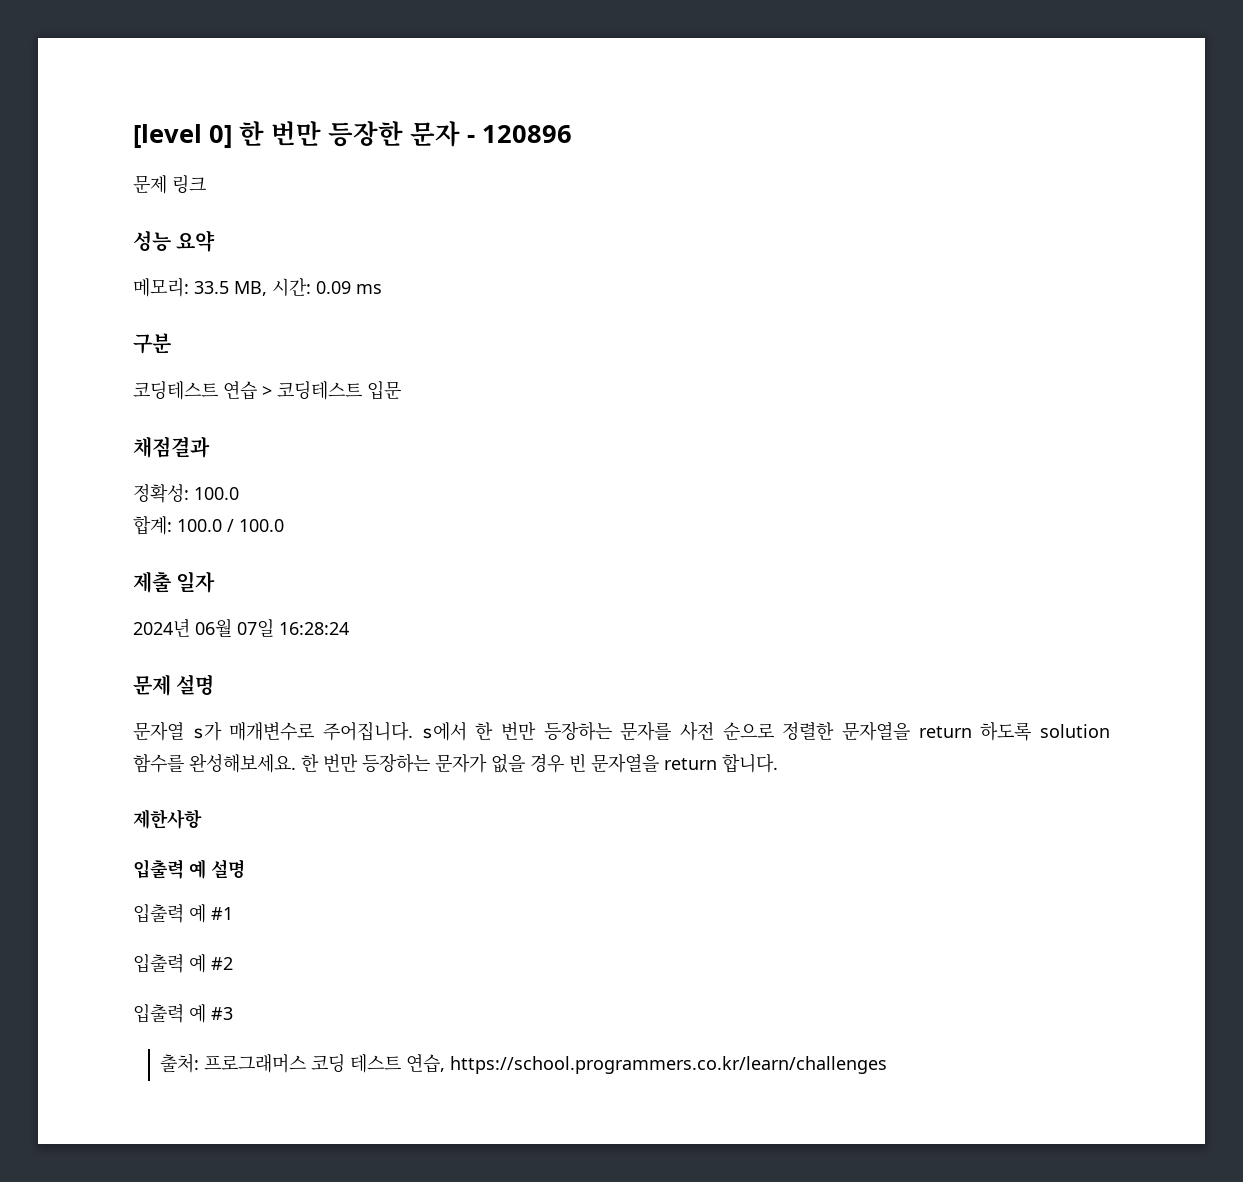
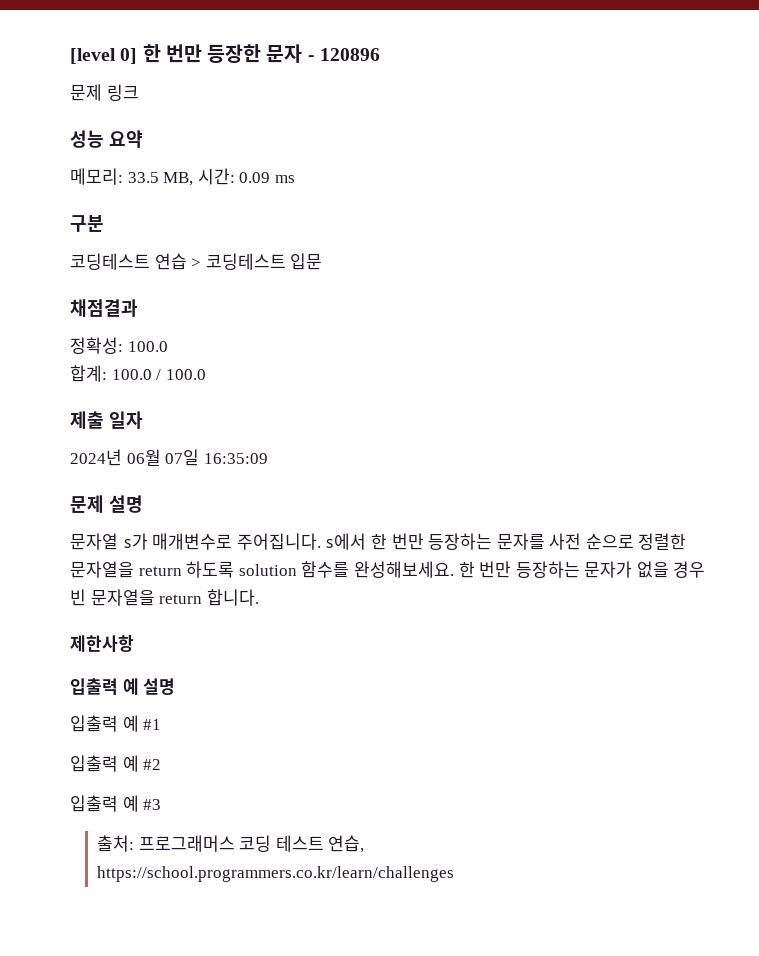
- 2024년 06월 07일 16:28:24
+ 2024년 06월 07일 16:35:09

